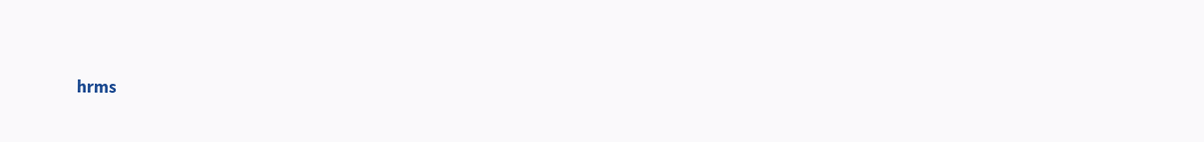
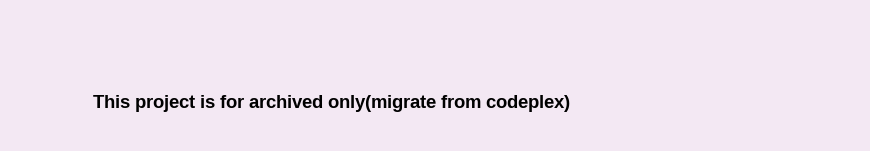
- hrms
+ This project is for archived only(migrate from codeplex)

